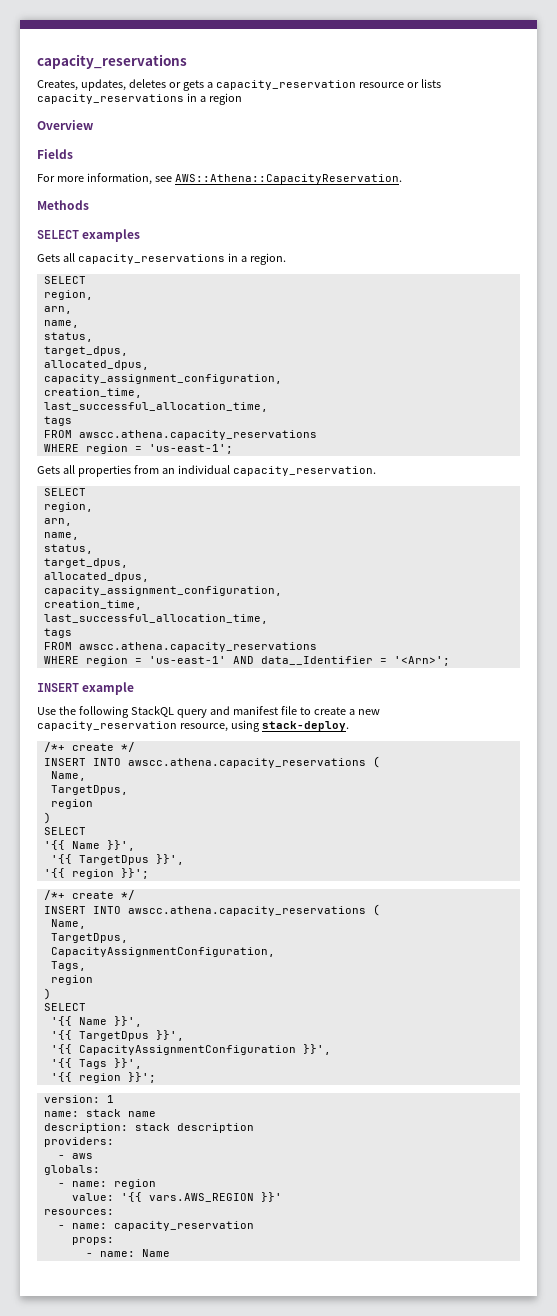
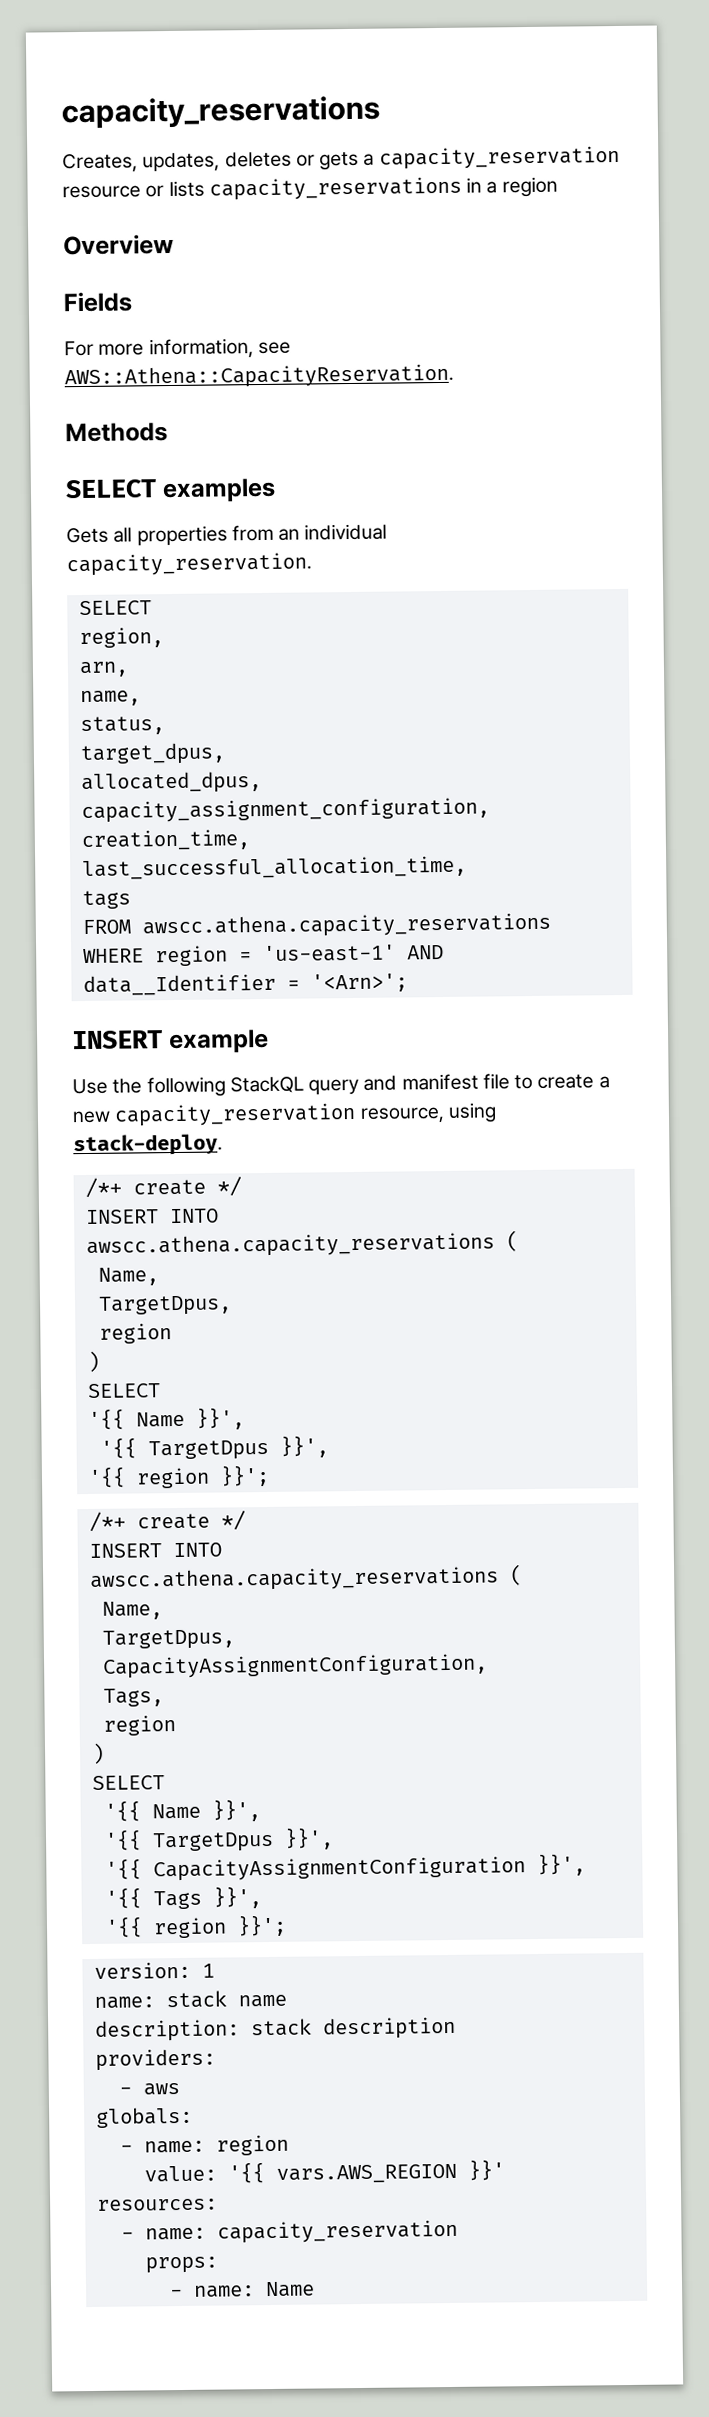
- Gets all capacity_reservations in a region.
- SELECT
- region,
- arn,
- name,
- status,
- target_dpus,
- allocated_dpus,
- capacity_assignment_configuration,
- creation_time,
- last_successful_allocation_time,
- tags
- FROM awscc.athena.capacity_reservations
- WHERE region = 'us-east-1';

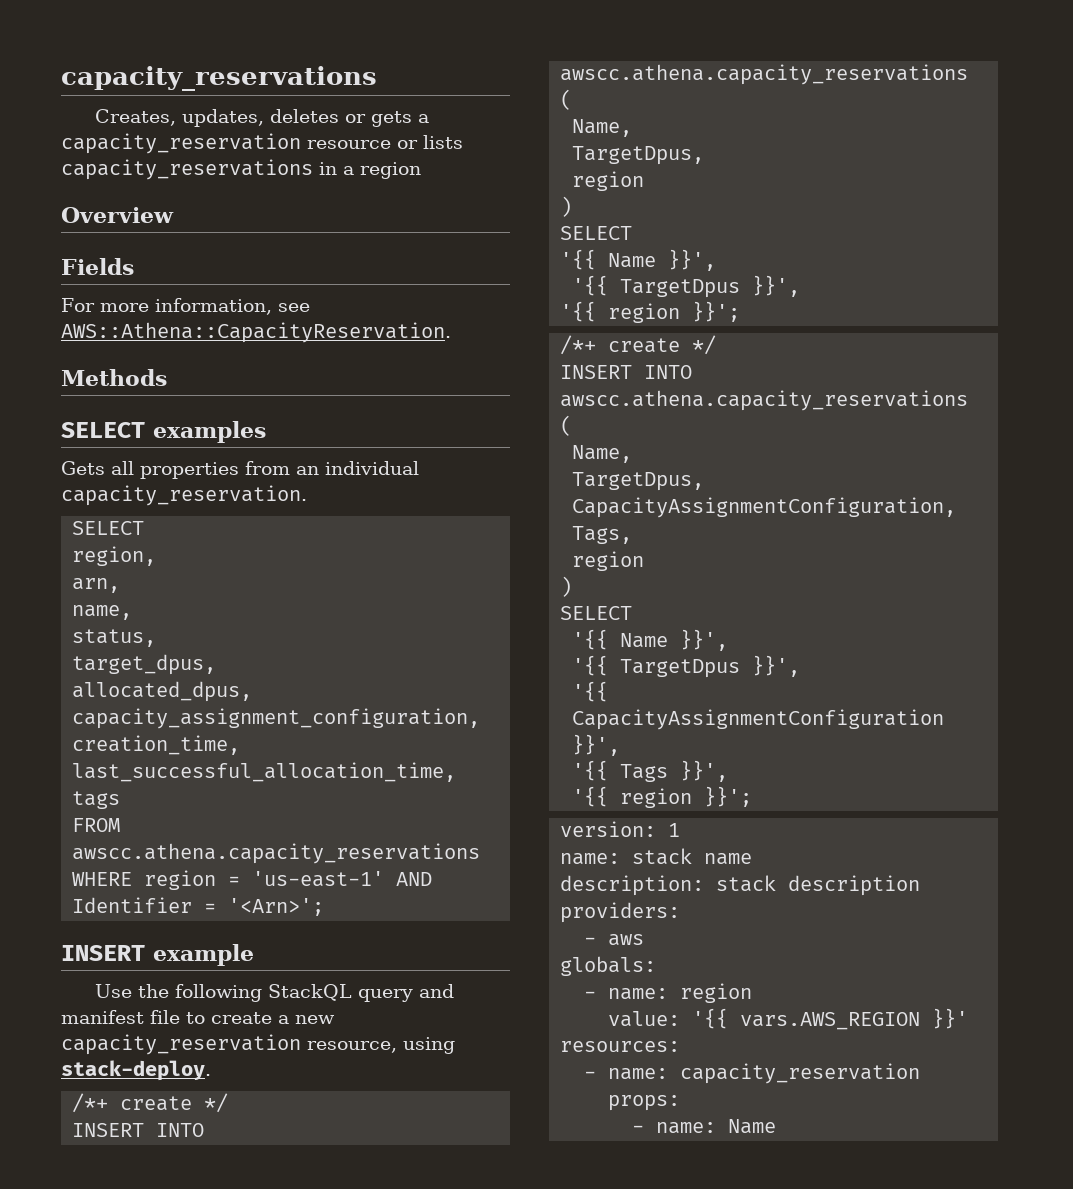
- WHERE region = 'us-east-1' AND data__Identifier = '<Arn>';
+ WHERE region = 'us-east-1' AND Identifier = '<Arn>';

